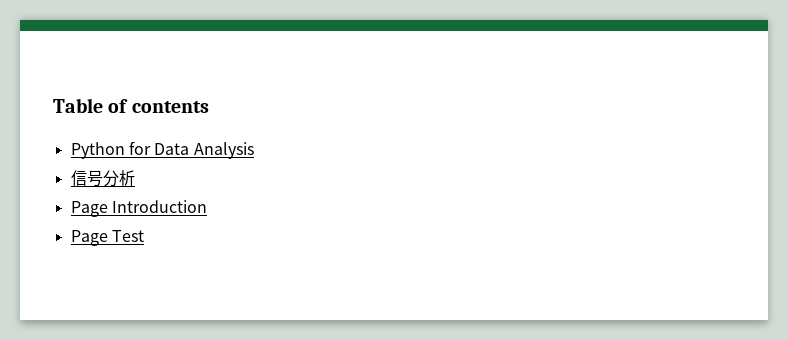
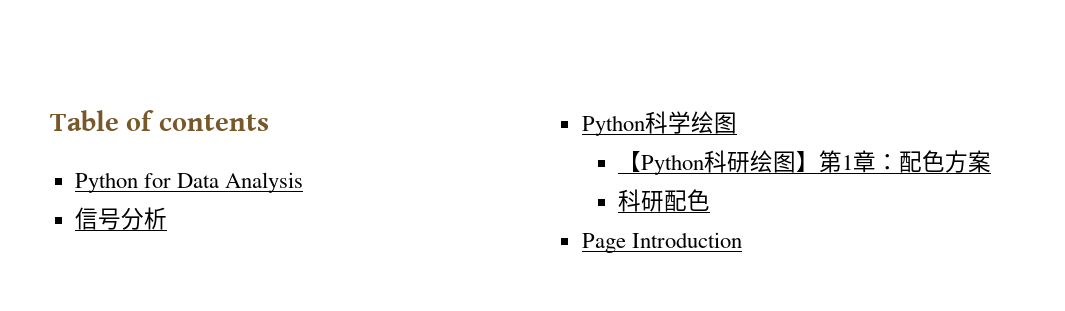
+ Python科学绘图
+ 【Python科研绘图】第1章：配色方案
+ 科研配色
- Page Test

